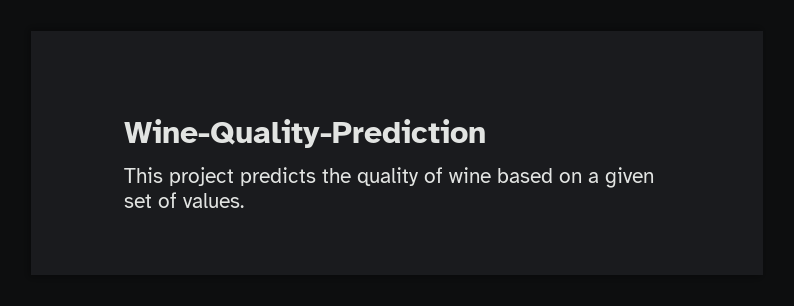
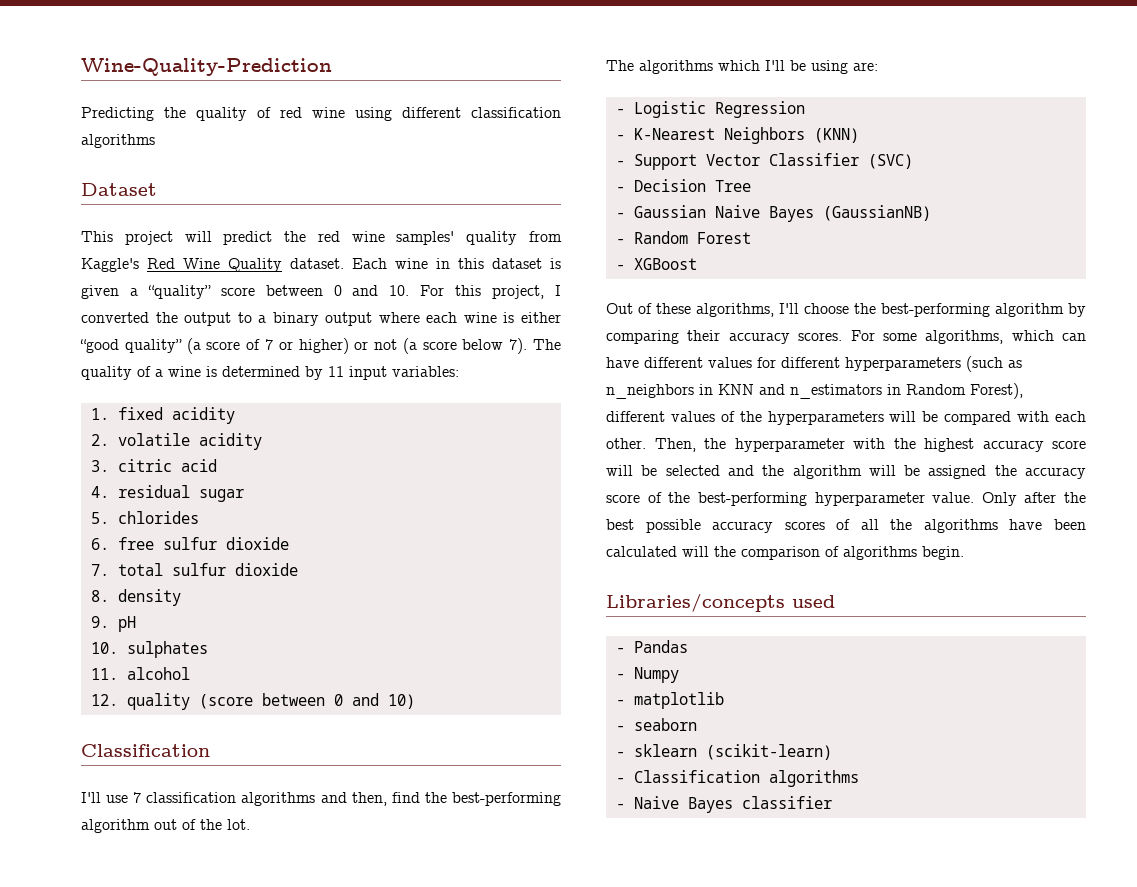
- This project predicts the quality of wine based on a given set of values.
+ Predicting the quality of red wine using different classification algorithms
+ Dataset
+ This project will predict the red wine samples' quality from Kaggle's Red Wine Quality dataset. Each wine in this dataset is given a “quality” score between 0 and 10. For this project, I converted the output to a binary output where each wine is either “good quality” (a score of 7 or higher) or not (a score below 7). The quality of a wine is determined by 11 input variables:
+ 1. fixed acidity
+ 2. volatile acidity
+ 3. citric acid
+ 4. residual sugar
+ 5. chlorides
+ 6. free sulfur dioxide
+ 7. total sulfur dioxide
+ 8. density
+ 9. pH
+ 10. sulphates
+ 11. alcohol
+ 12. quality (score between 0 and 10)
+ Classification
+ I'll use 7 classification algorithms and then, find the best-performing algorithm out of the lot.
+ The algorithms which I'll be using are:
+ - Logistic Regression
+ - K-Nearest Neighbors (KNN)
+ - Support Vector Classifier (SVC)
+ - Decision Tree
+ - Gaussian Naive Bayes (GaussianNB)
+ - Random Forest
+ - XGBoost
+ Out of these algorithms, I'll choose the best-performing algorithm by comparing their accuracy scores. For some algorithms, which can have different values for different hyperparameters (such as n_neighbors in KNN and n_estimators in Random Forest), different values of the hyperparameters will be compared with each other. Then, the hyperparameter with the highest accuracy score will be selected and the algorithm will be assigned the accuracy score of the best-performing hyperparameter value. Only after the best possible accuracy scores of all the algorithms have been calculated will the comparison of algorithms begin.
+ Libraries/concepts used
+ - Pandas
+ - Numpy
+ - matplotlib
+ - seaborn
+ - sklearn (scikit-learn)
+ - Classification algorithms
+ - Naive Bayes classifier

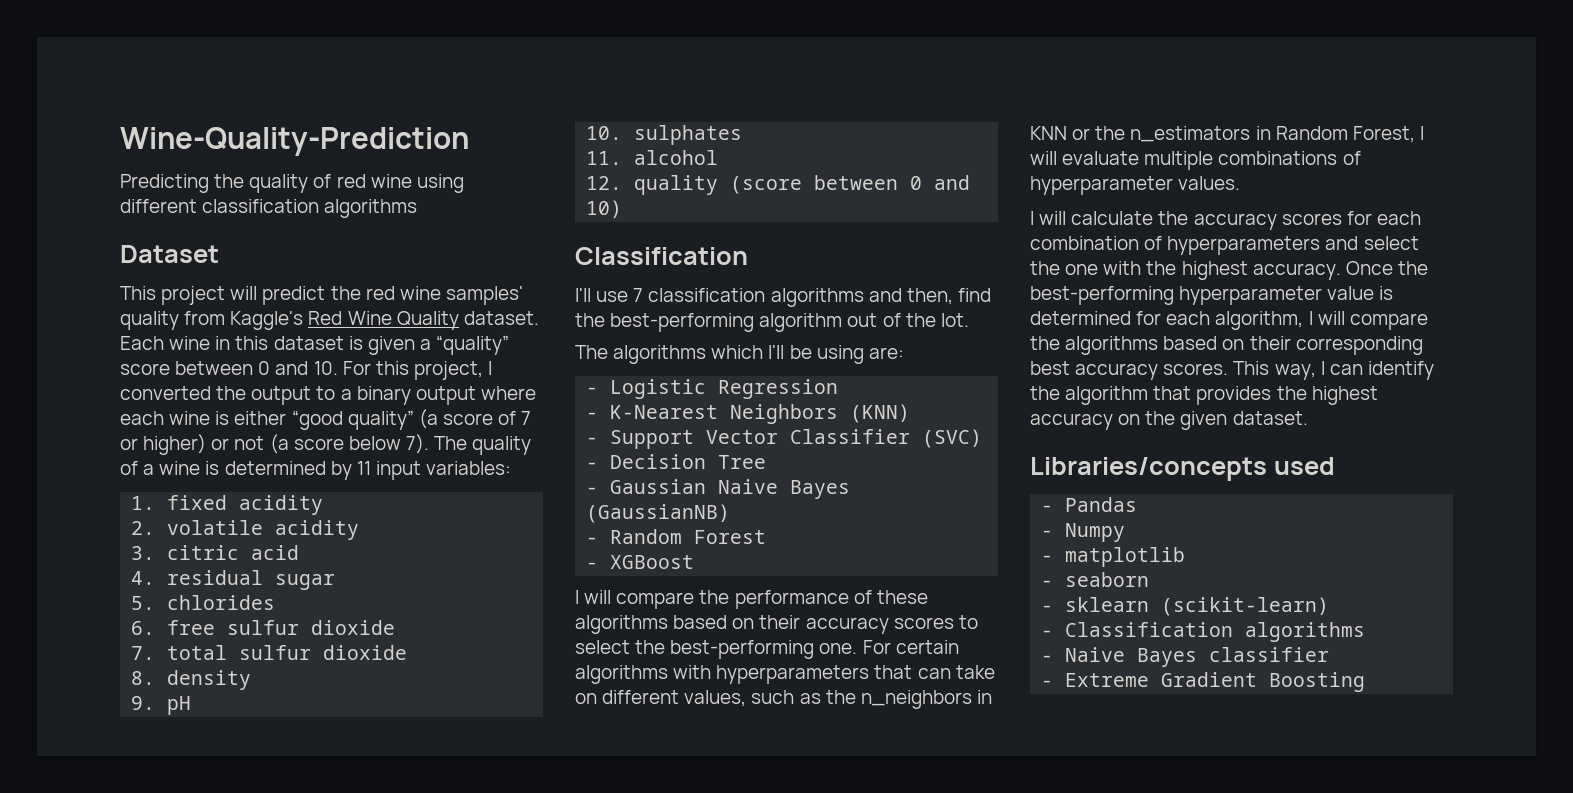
- Out of these algorithms, I'll choose the best-performing algorithm by comparing their accuracy scores. For some algorithms, which can have different values for different hyperparameters (such as n_neighbors in KNN and n_estimators in Random Forest), different values of the hyperparameters will be compared with each other. Then, the hyperparameter with the highest accuracy score will be selected and the algorithm will be assigned the accuracy score of the best-performing hyperparameter value. Only after the best possible accuracy scores of all the algorithms have been calculated will the comparison of algorithms begin.
+ I will compare the performance of these algorithms based on their accuracy scores to select the best-performing one. For certain algorithms with hyperparameters that can take on different values, such as the n_neighbors in KNN or the n_estimators in Random Forest, I will evaluate multiple combinations of hyperparameter values.
+ I will calculate the accuracy scores for each combination of hyperparameters and select the one with the highest accuracy. Once the best-performing hyperparameter value is determined for each algorithm, I will compare the algorithms based on their corresponding best accuracy scores. This way, I can identify the algorithm that provides the highest accuracy on the given dataset.
+ - Extreme Gradient Boosting

